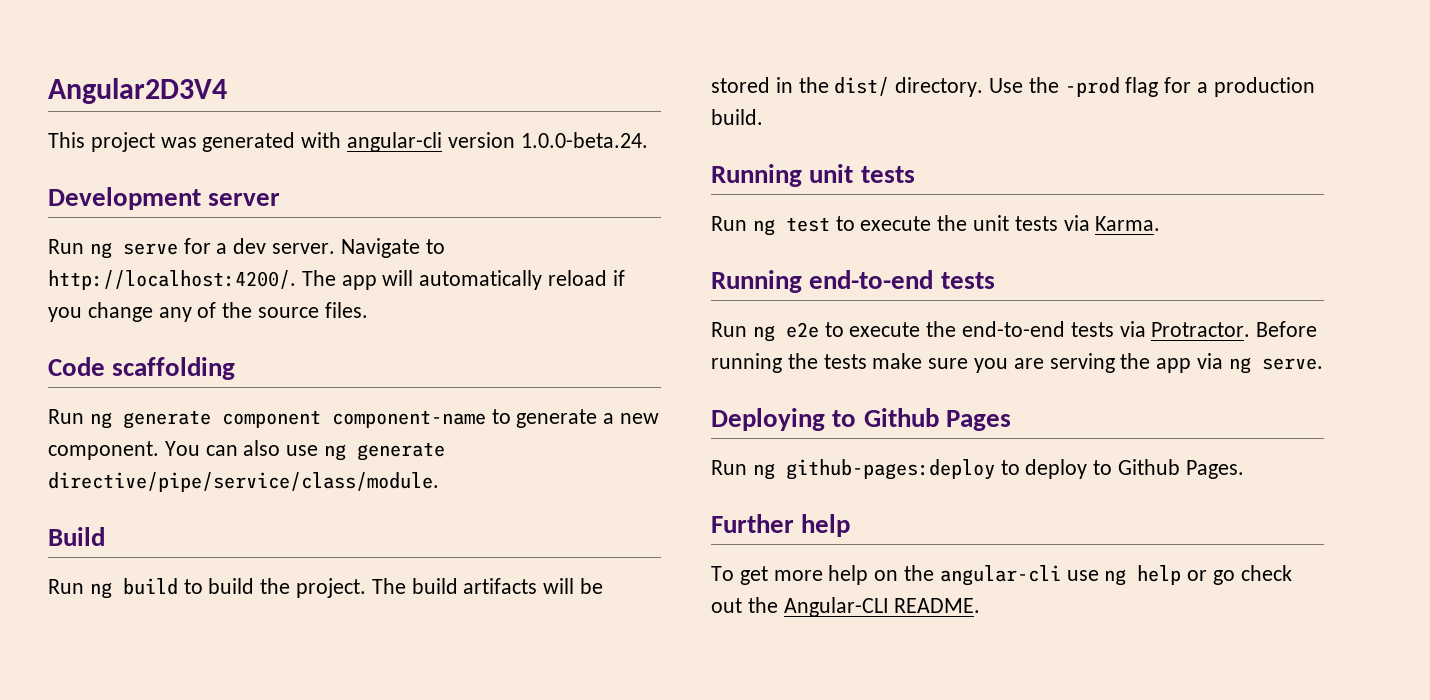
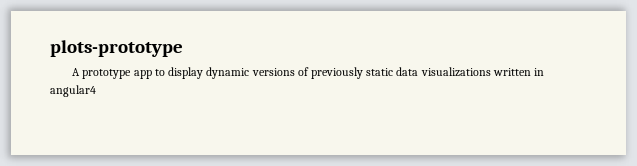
- Angular2D3V4
- This project was generated with angular-cli version 1.0.0-beta.24.
- Development server
- Run ng serve for a dev server. Navigate to http://localhost:4200/. The app will automatically reload if you change any of the source files.
- Code scaffolding
- Run ng generate component component-name to generate a new component. You can also use ng generate directive/pipe/service/class/module.
- Build
- Run ng build to build the project. The build artifacts will be stored in the dist/ directory. Use the -prod flag for a production build.
- Running unit tests
- Run ng test to execute the unit tests via Karma.
- Running end-to-end tests
- Run ng e2e to execute the end-to-end tests via Protractor. Before running the tests make sure you are serving the app via ng serve.
- Deploying to Github Pages
- Run ng github-pages:deploy to deploy to Github Pages.
- Further help
- To get more help on the angular-cli use ng help or go check out the Angular-CLI README.
+ plots-prototype
+ A prototype app to display dynamic versions of previously static data visualizations written in angular4

